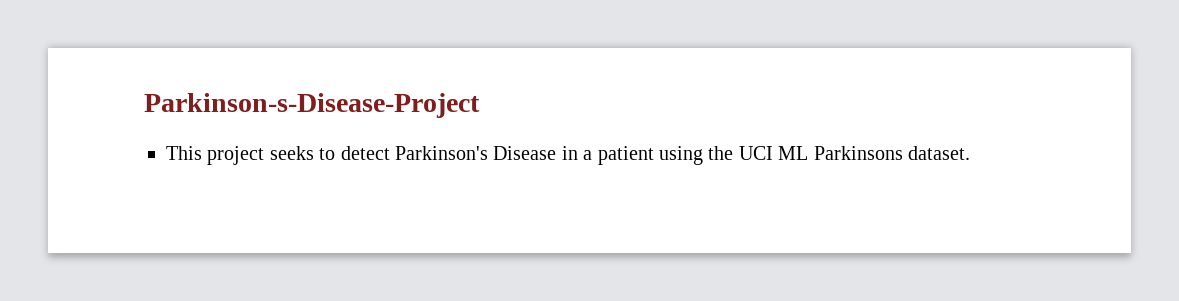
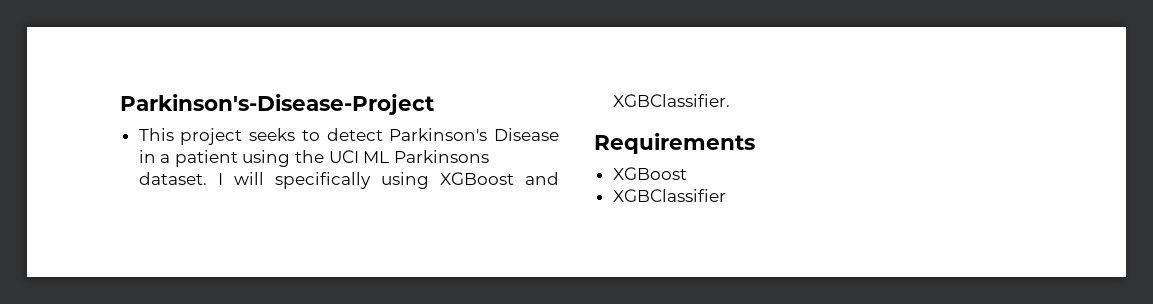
- Parkinson-s-Disease-Project
+ Parkinson's-Disease-Project
+ I will specifically using XGBoost and XGBClassifier.
+ Requirements
+ XGBoost
+ XGBClassifier

